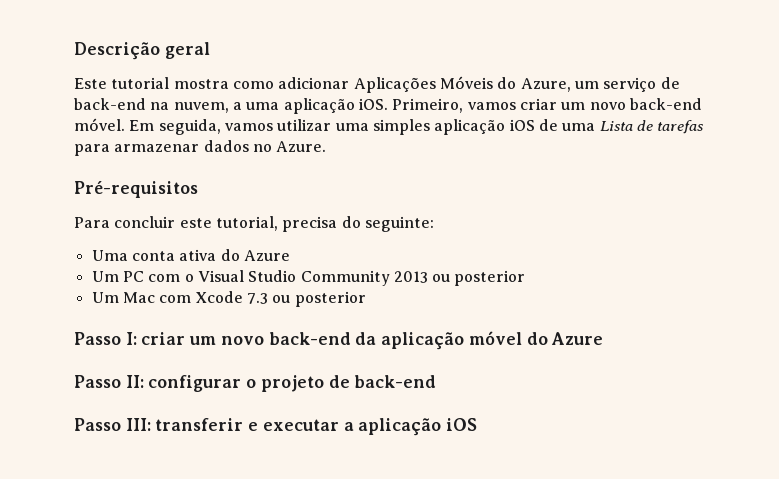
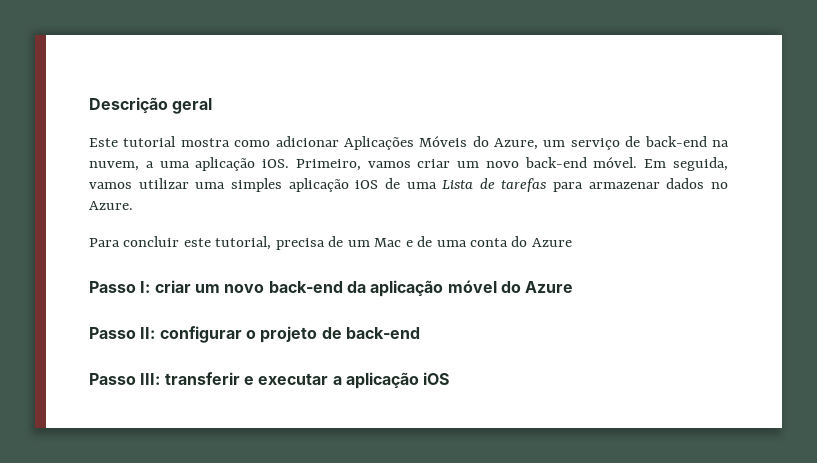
- Pré-requisitos
- Para concluir este tutorial, precisa do seguinte:
- Uma conta ativa do Azure
- Um PC com o Visual Studio Community 2013 ou posterior
- Um Mac com Xcode 7.3 ou posterior
+ Para concluir este tutorial, precisa de um Mac e de uma conta do Azure

